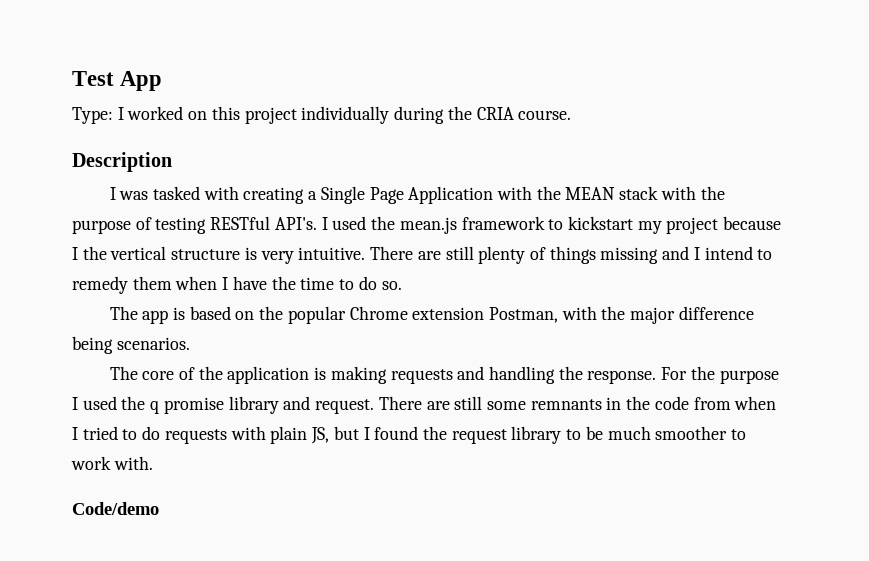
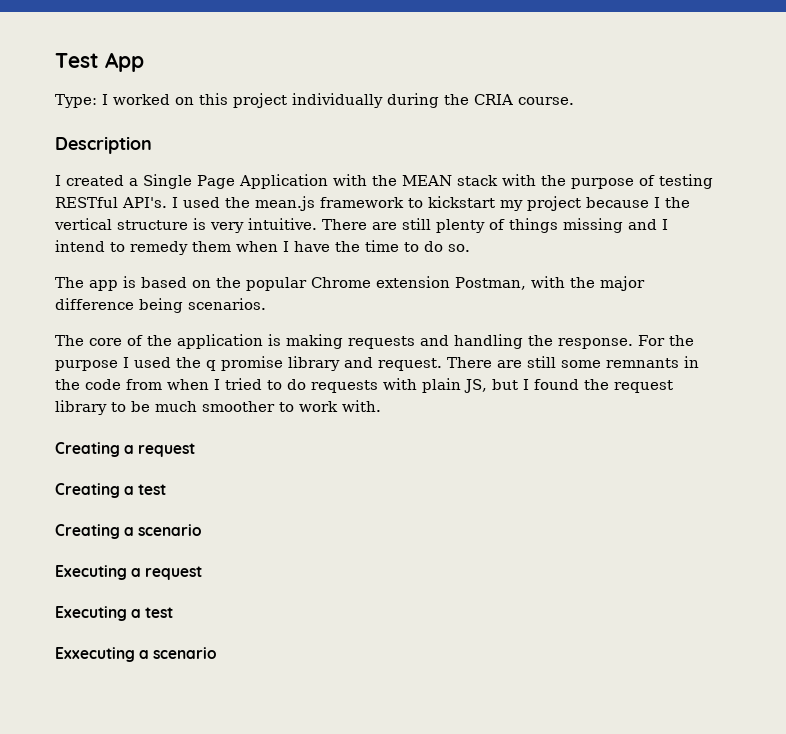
- I was tasked with creating a Single Page Application with the MEAN stack with the purpose of testing RESTful API's.
+ I created a Single Page Application with the MEAN stack with the purpose of testing RESTful API's.
- Code/demo
+ Creating a request
+ Creating a test
+ Creating a scenario
+ Executing a request
+ Executing a test
+ Exxecuting a scenario

